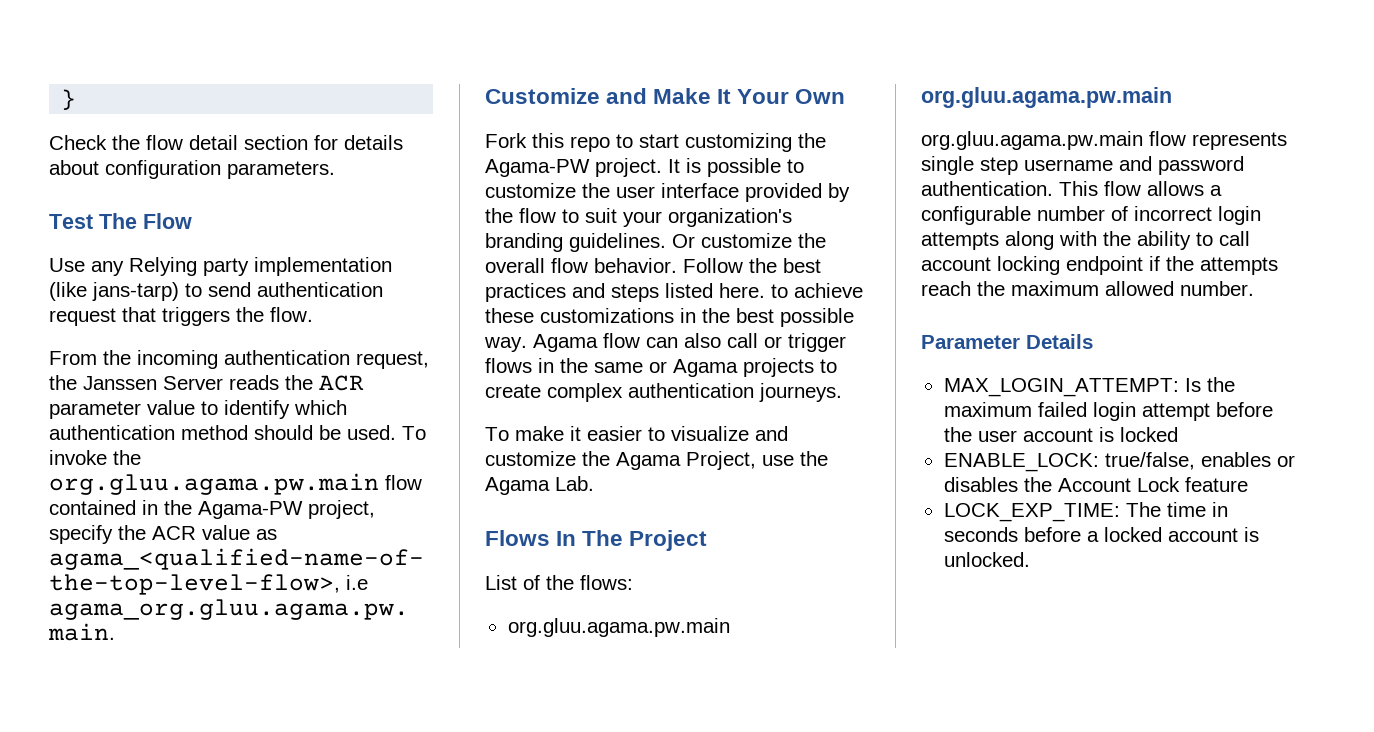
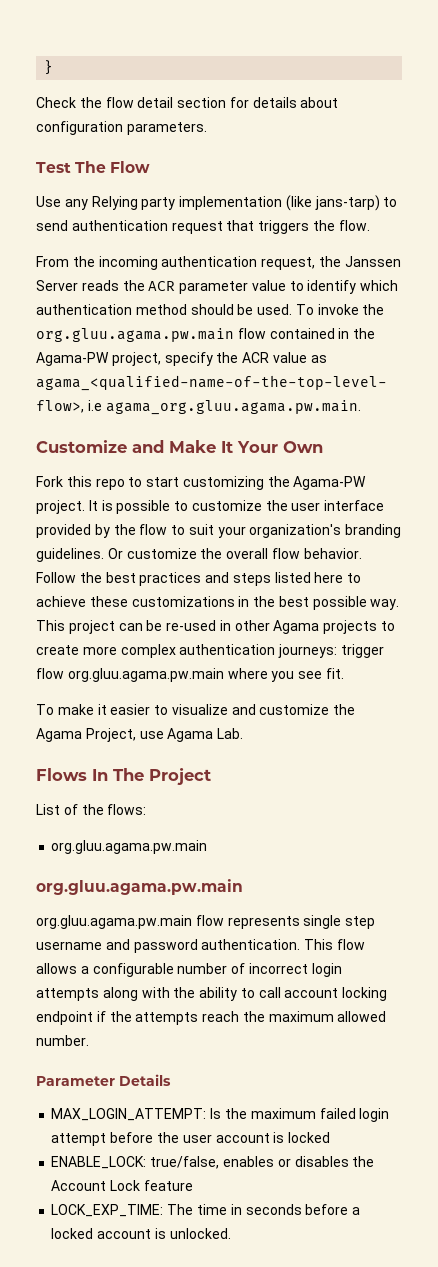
- Follow the best practices and steps listed here. to achieve these customizations in the best possible way.
+ Follow the best practices and steps listed here to achieve these customizations in the best possible way.
- Agama flow can also call or trigger flows in the same or Agama projects to create complex authentication journeys.
+ This project can be re-used in other Agama projects to create more complex authentication journeys: trigger flow org.gluu.agama.pw.main where you see fit.
- To make it easier to visualize and customize the Agama Project, use the Agama Lab.
+ To make it easier to visualize and customize the Agama Project, use Agama Lab.

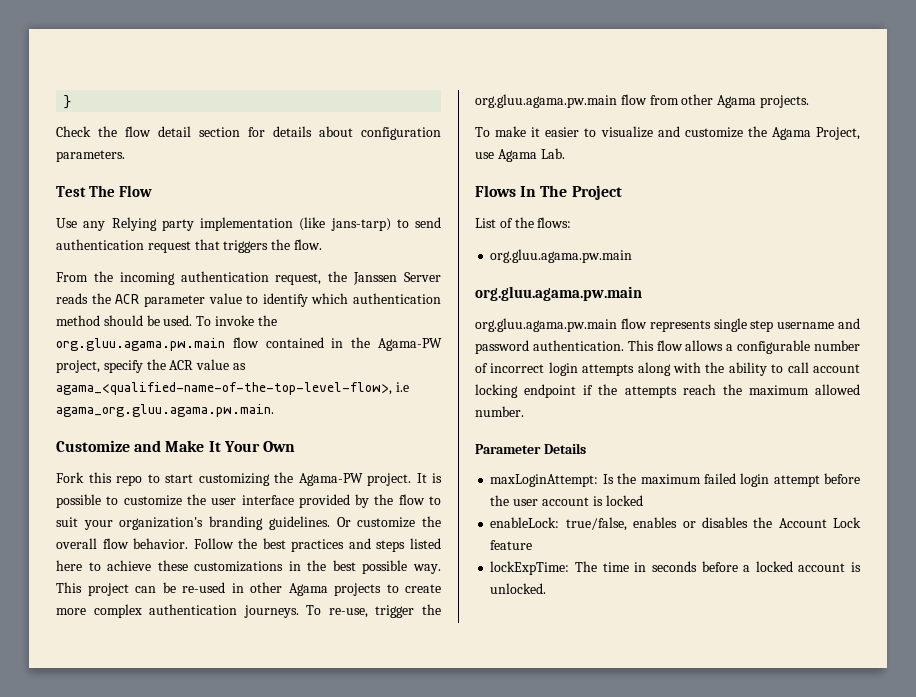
- This project can be re-used in other Agama projects to create more complex authentication journeys: trigger flow org.gluu.agama.pw.main where you see fit.
+ This project can be re-used in other Agama projects to create more complex authentication journeys. To re-use, trigger the org.gluu.agama.pw.main flow from other Agama projects.
- MAX_LOGIN_ATTEMPT: Is the maximum failed login attempt before the user account is locked
+ maxLoginAttempt: Is the maximum failed login attempt before the user account is locked
- ENABLE_LOCK: true/false, enables or disables the Account Lock feature
+ enableLock: true/false, enables or disables the Account Lock feature
- LOCK_EXP_TIME: The time in seconds before a locked account is unlocked.
+ lockExpTime: The time in seconds before a locked account is unlocked.

